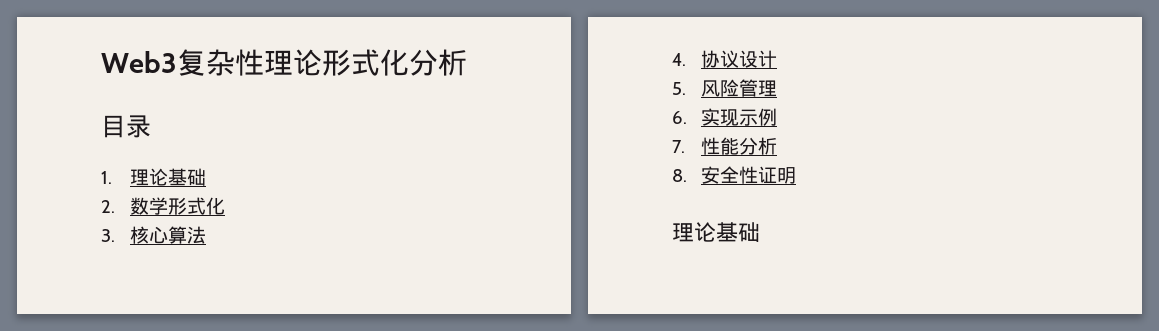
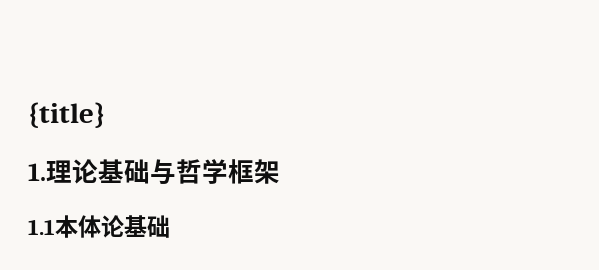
- Web3复杂性理论形式化分析
- 目录
- 1.理论基础
- 2.数学形式化
- 3.核心算法
- 4.协议设计
- 5.风险管理
- 6.实现示例
- 7.性能分析
- 8.安全性证明
- 理论基础
+ {title}
+ 1.理论基础与哲学框架
+ 1.1本体论基础

